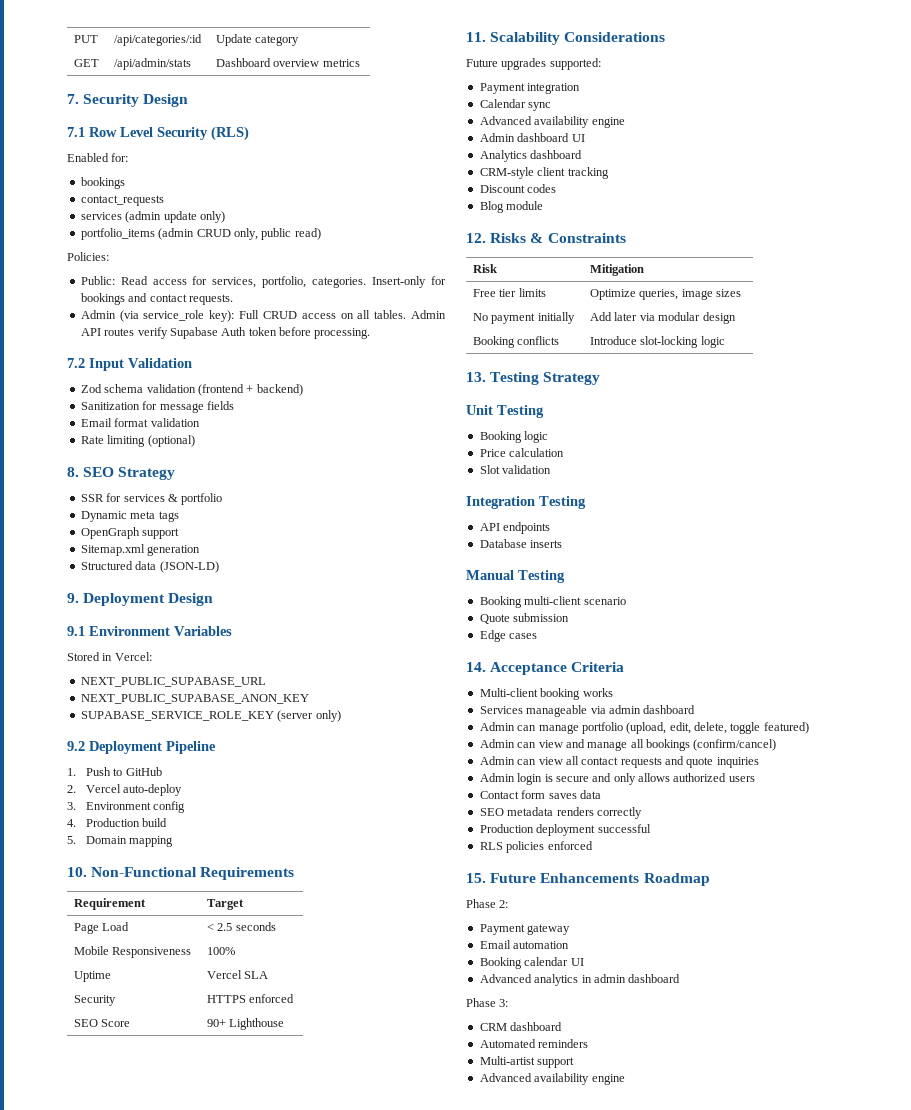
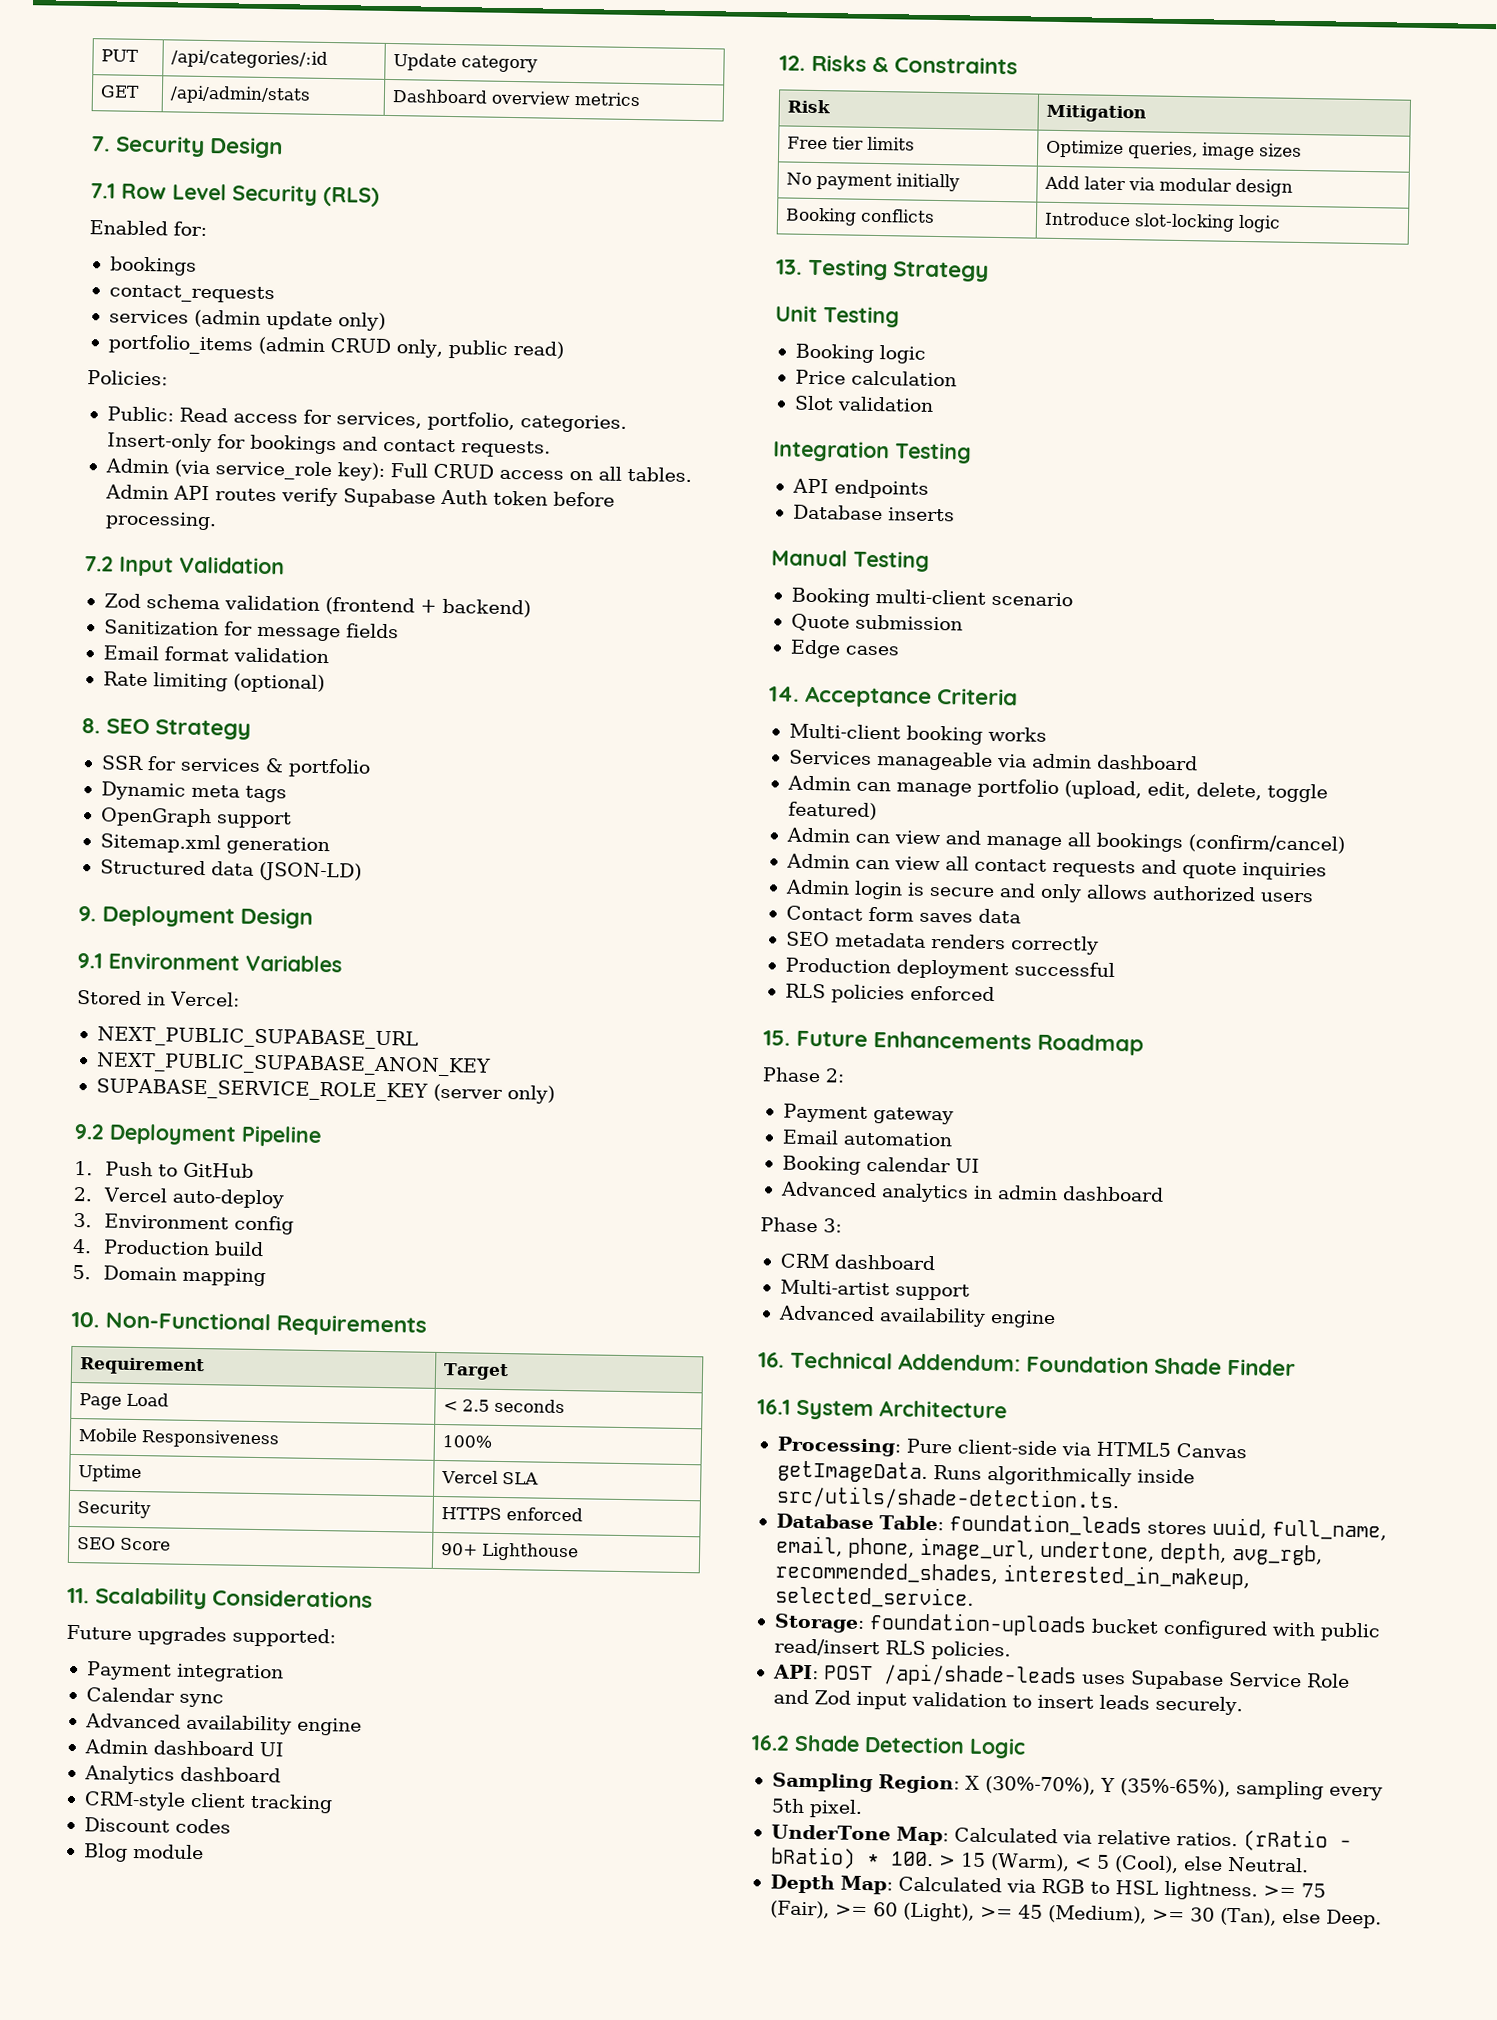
- Automated reminders
+ 16. Technical Addendum: Foundation Shade Finder
+ 16.1 System Architecture
+ Processing: Pure client-side via HTML5 Canvas getImageData. Runs algorithmically inside src/utils/shade-detection.ts.
+ Database Table: foundation_leads stores uuid, full_name, email, phone, image_url, undertone, depth, avg_rgb, recommended_shades, interested_in_makeup, selected_service.
+ Storage: foundation-uploads bucket configured with public read/insert RLS policies.
+ API: POST /api/shade-leads uses Supabase Service Role and Zod input validation to insert leads securely.
+ 16.2 Shade Detection Logic
+ Sampling Region: X (30%-70%), Y (35%-65%), sampling every 5th pixel.
+ UnderTone Map: Calculated via relative ratios. (rRatio - bRatio) * 100. > 15 (Warm), < 5 (Cool), else Neutral.
+ Depth Map: Calculated via RGB to HSL lightness. >= 75 (Fair), >= 60 (Light), >= 45 (Medium), >= 30 (Tan), else Deep.

